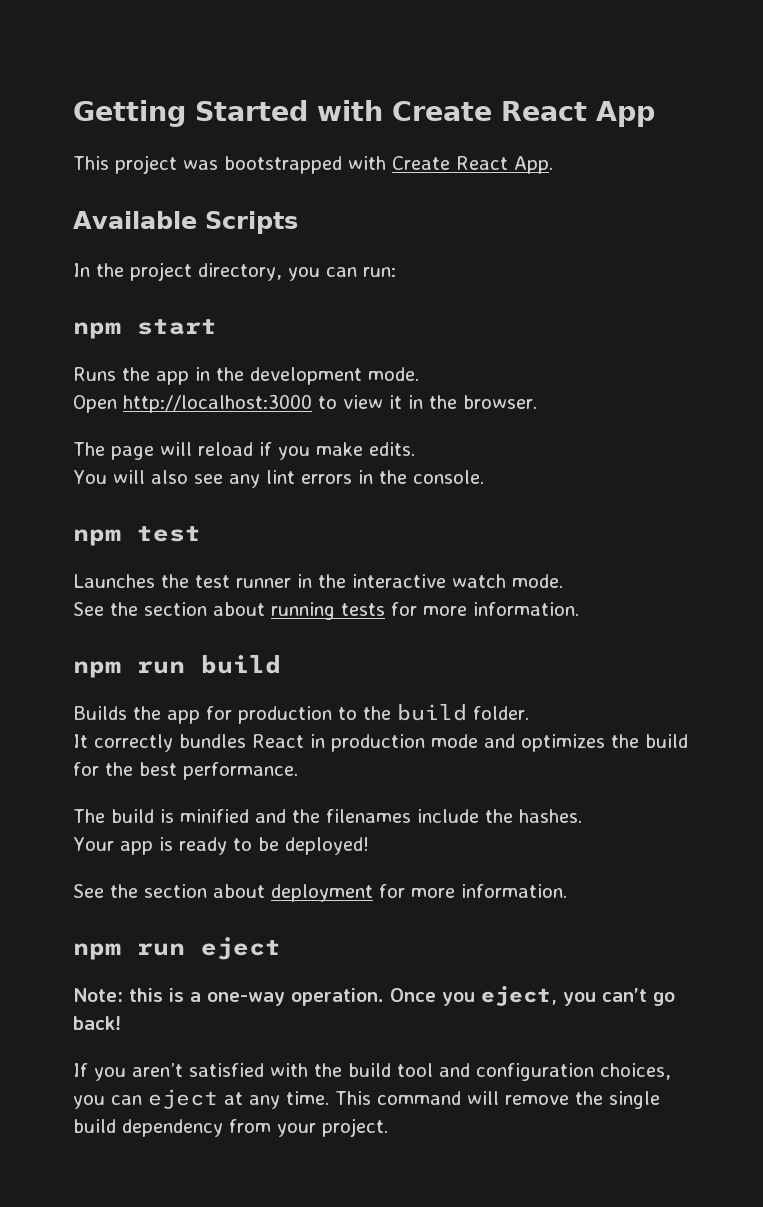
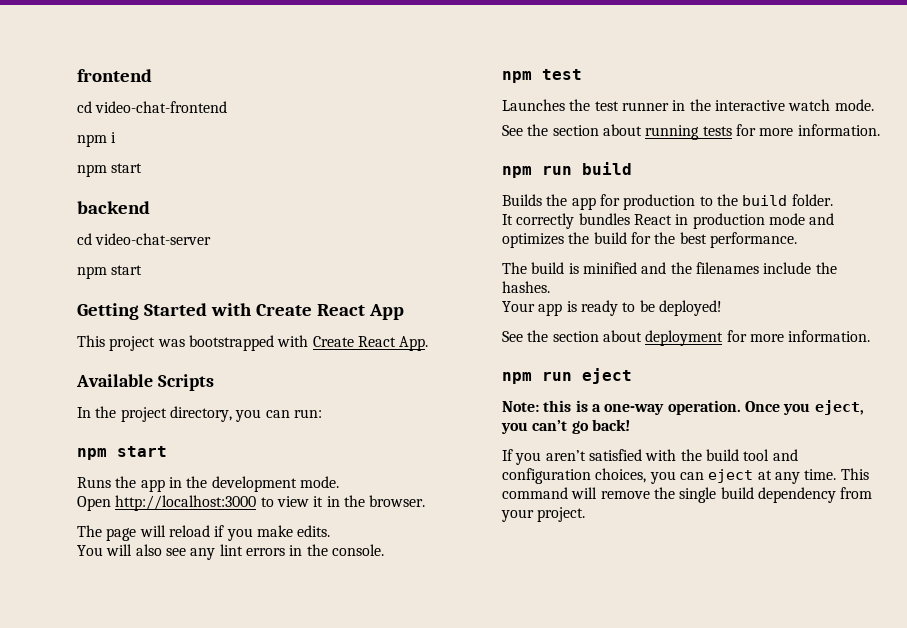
+ frontend
+ cd video-chat-frontend
+ npm i
+ npm start
+ backend
+ cd video-chat-server
+ npm start

